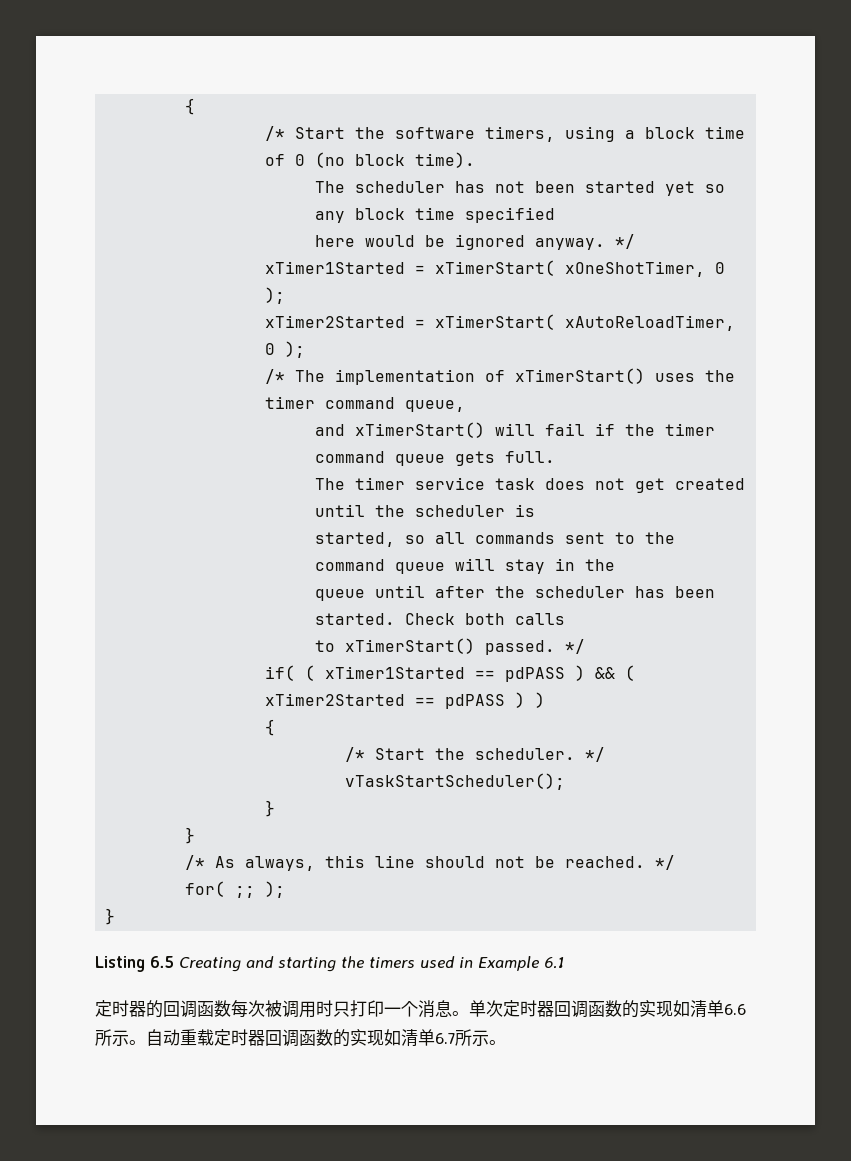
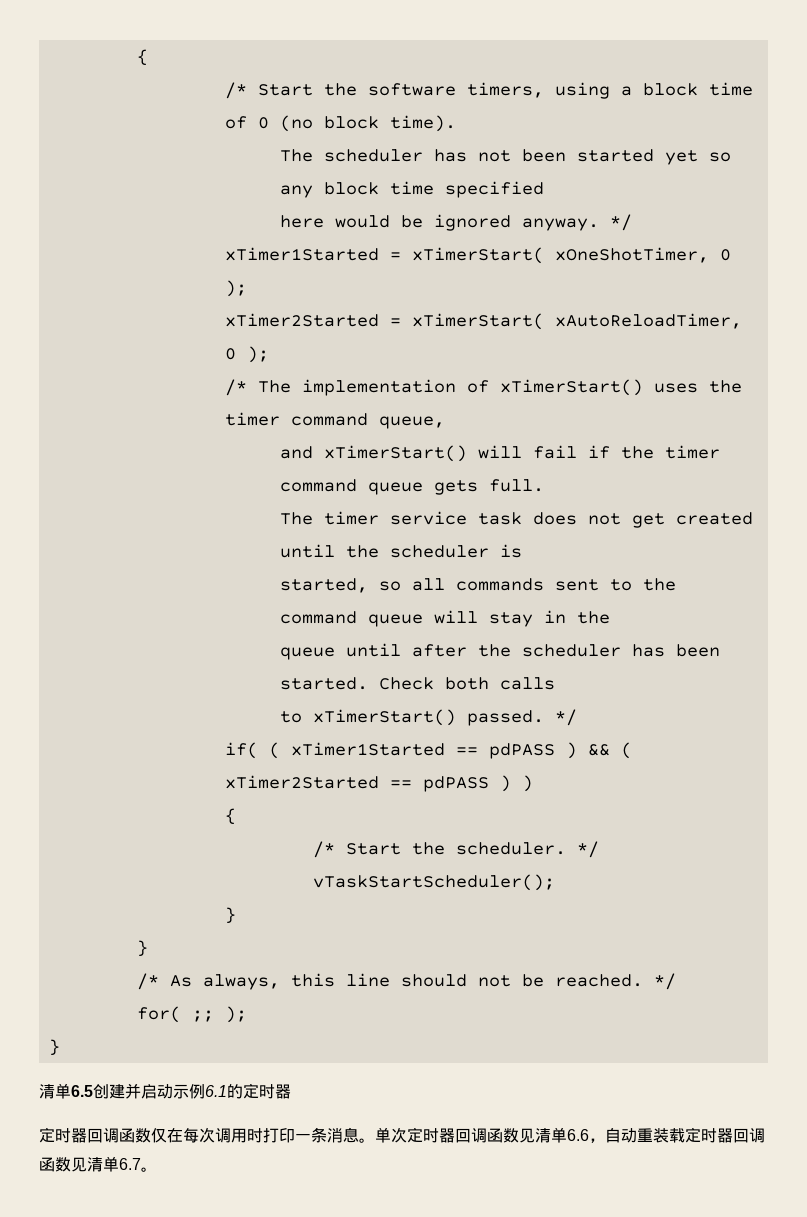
- Listing 6.5 Creating and starting the timers used in Example 6.1
- 定时器的回调函数每次被调用时只打印一个消息。
+ 清单6.5创建并启动示例6.1的定时器
+ 定时器回调函数仅在每次调用时打印一条消息。
- 单次定时器回调函数的实现如清单6.6所示。自动重载定时器回调函数的实现如清单6.7所示。
+ 单次定时器回调函数见清单6.6，自动重装载定时器回调函数见清单6.7。

